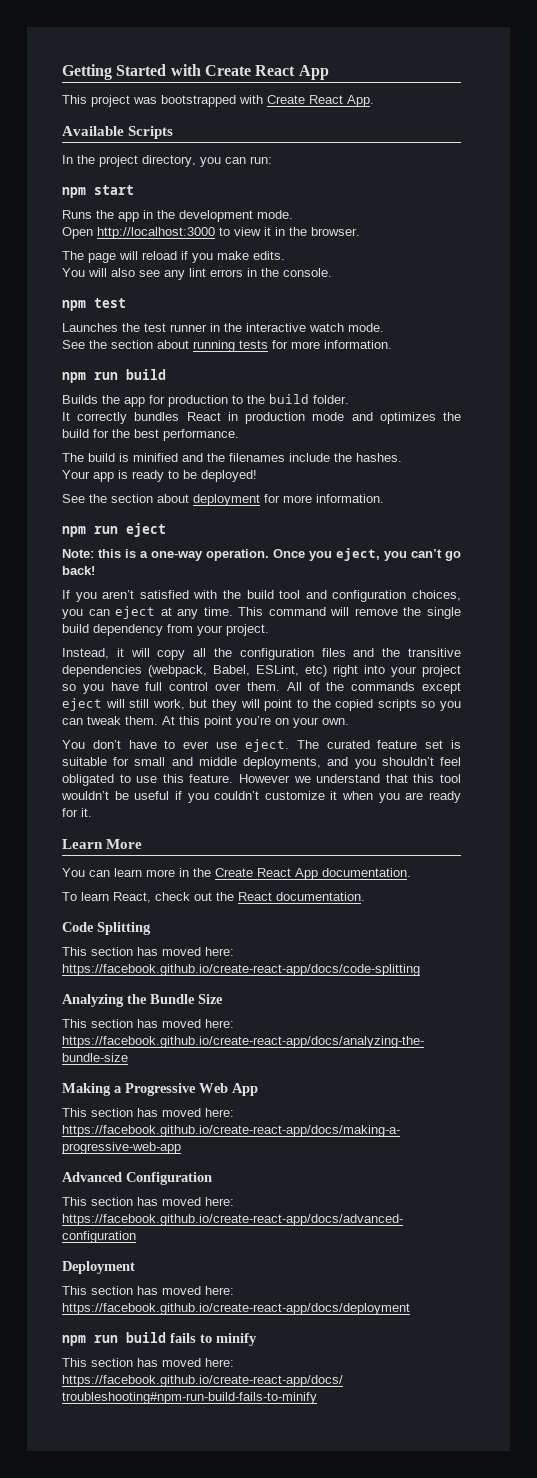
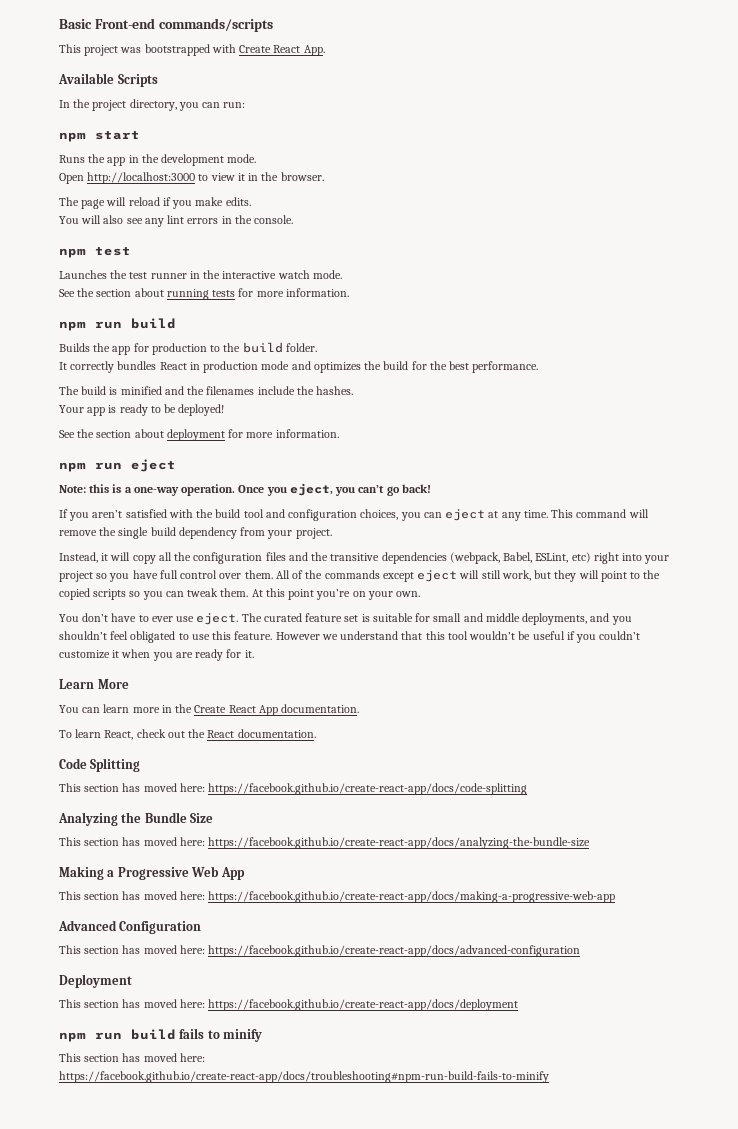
- Getting Started with Create React App
+ Basic Front-end commands/scripts

